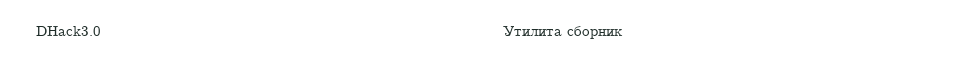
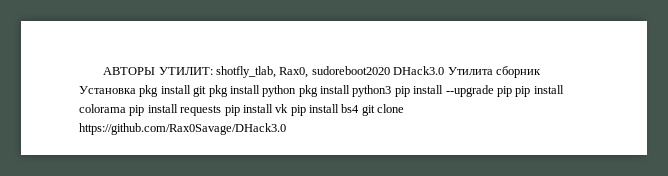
- DHack3.0
- Утилита сборник
+ АВТОРЫ УТИЛИТ: shotfly_tlab, Rax0, sudoreboot2020 DHack3.0 Утилита сборник Установка pkg install git pkg install python pkg install python3 pip install --upgrade pip pip install colorama pip install requests pip install vk pip install bs4 git clone https://github.com/Rax0Savage/DHack3.0

